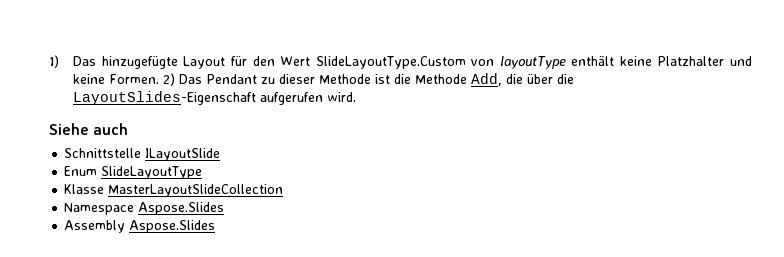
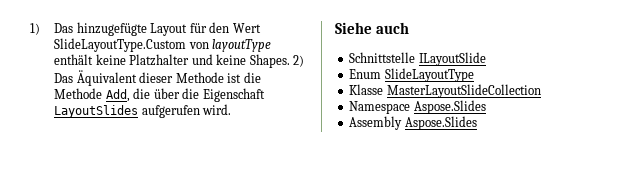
- 1) Das hinzugefügte Layout für den Wert SlideLayoutType.Custom von layoutType enthält keine Platzhalter und keine Formen.
+ 1) Das hinzugefügte Layout für den Wert SlideLayoutType.Custom von layoutType enthält keine Platzhalter und keine Shapes.
- 2) Das Pendant zu dieser Methode ist die Methode Add, die über die LayoutSlides-Eigenschaft aufgerufen wird.
+ 2) Das Äquivalent dieser Methode ist die Methode Add, die über die Eigenschaft LayoutSlides aufgerufen wird.

